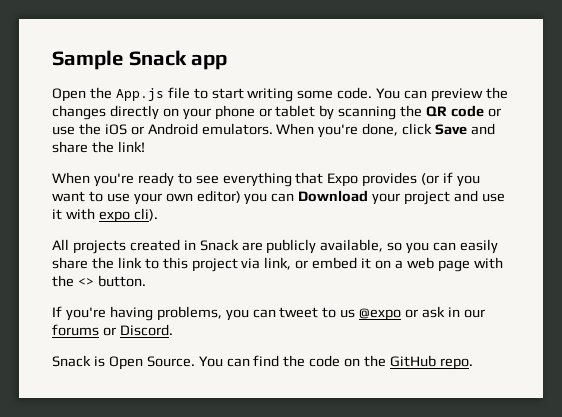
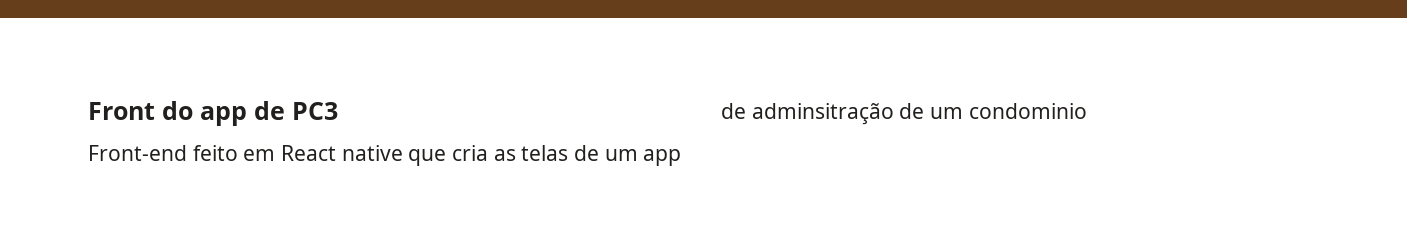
- Sample Snack app
- Open the App.js file to start writing some code. You can preview the changes directly on your phone or tablet by scanning the QR code or use the iOS or Android emulators. When you're done, click Save and share the link!
- When you're ready to see everything that Expo provides (or if you want to use your own editor) you can Download your project and use it with expo cli).
- All projects created in Snack are publicly available, so you can easily share the link to this project via link, or embed it on a web page with the <> button.
- If you're having problems, you can tweet to us @expo or ask in our forums or Discord.
- Snack is Open Source. You can find the code on the GitHub repo.
+ Front do app de PC3
+ Front-end feito em React native que cria as telas de um app de adminsitração de um condominio

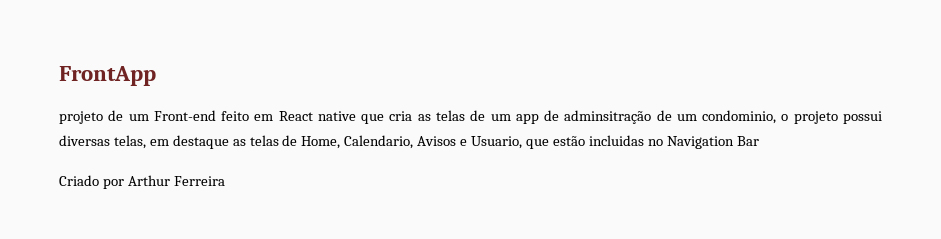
- Front do app de PC3
- Front-end feito em React native que cria as telas de um app de adminsitração de um condominio
+ FrontApp
+ projeto de um Front-end feito em React native que cria as telas de um app de adminsitração de um condominio, o projeto possui diversas telas, em destaque as telas de Home, Calendario, Avisos e Usuario, que estão incluidas no Navigation Bar
+ Criado por Arthur Ferreira

